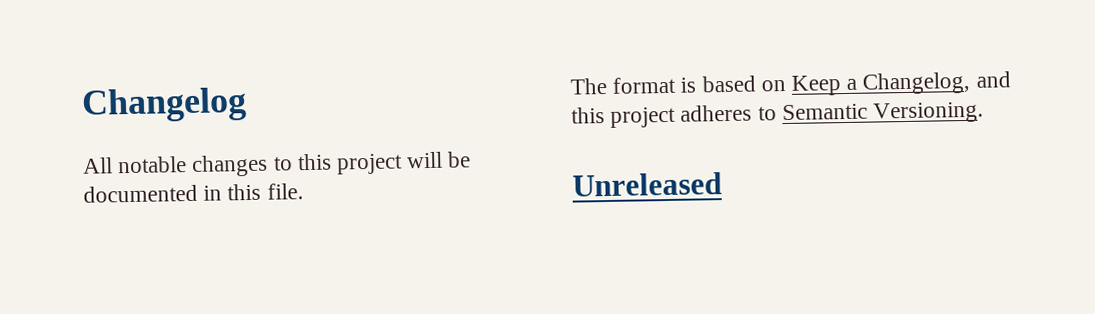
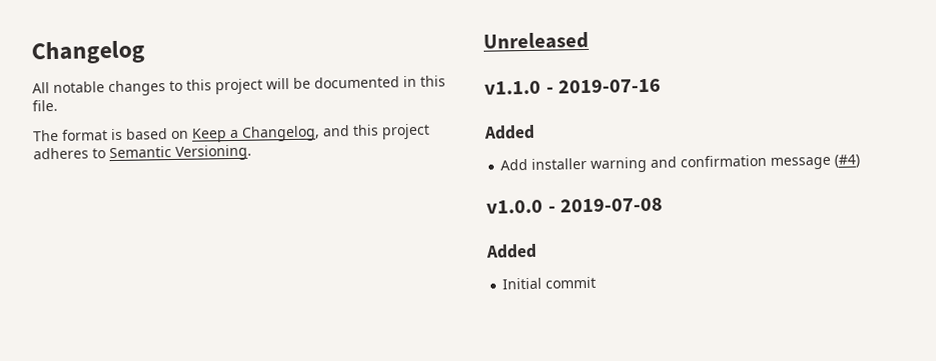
+ v1.1.0 - 2019-07-16
+ Added
+ Add installer warning and confirmation message (#4)
+ v1.0.0 - 2019-07-08
+ Added
+ Initial commit

